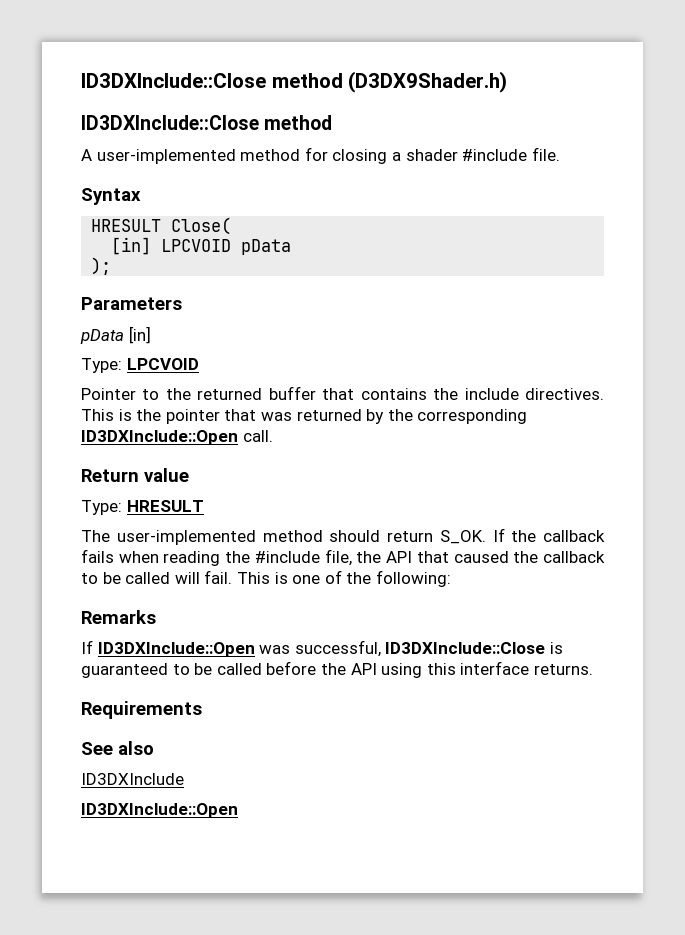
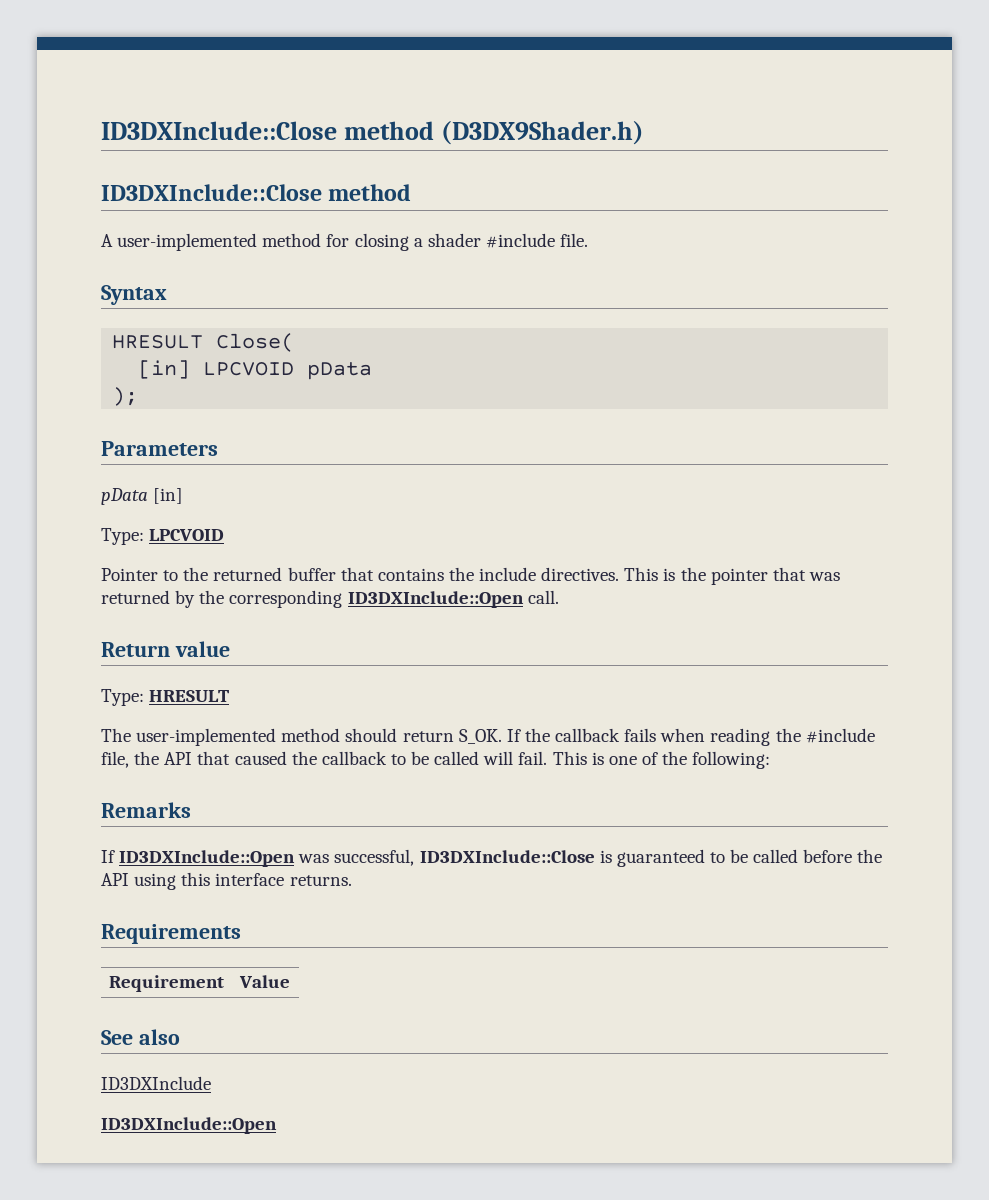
+ Requirement | Value

